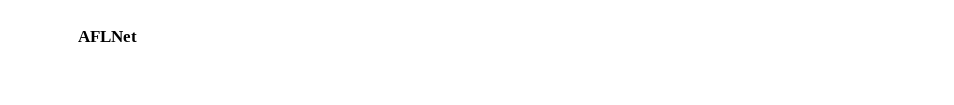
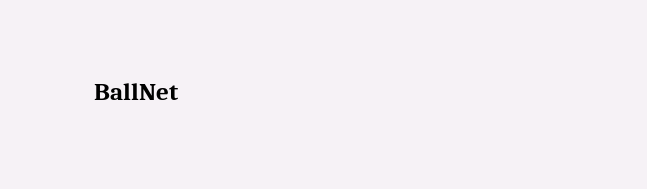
- AFLNet
+ BallNet

